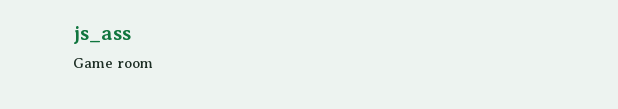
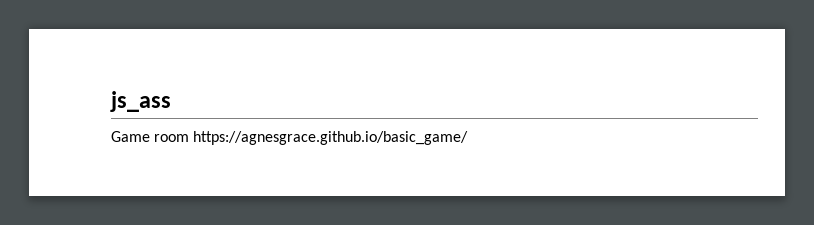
- Game room
+ Game room https://agnesgrace.github.io/basic_game/

